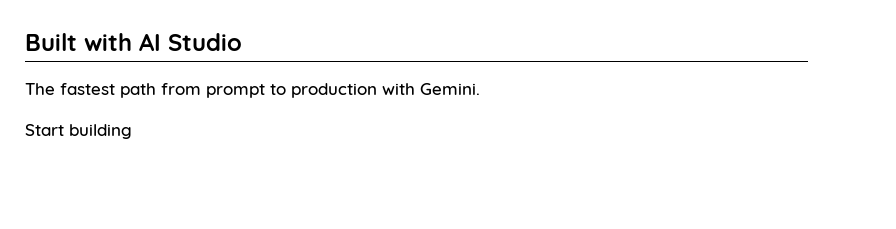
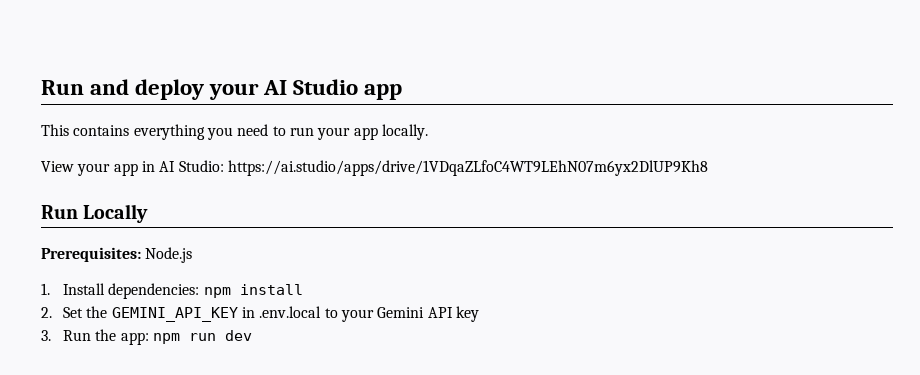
- Built with AI Studio
- The fastest path from prompt to production with Gemini.
- Start building
+ Run and deploy your AI Studio app
+ This contains everything you need to run your app locally.
+ View your app in AI Studio: https://ai.studio/apps/drive/1VDqaZLfoC4WT9LEhN07m6yx2DlUP9Kh8
+ Run Locally
+ Prerequisites: Node.js
+ 1. Install dependencies: npm install
+ 2. Set the GEMINI_API_KEY in .env.local to your Gemini API key
+ 3. Run the app: npm run dev

